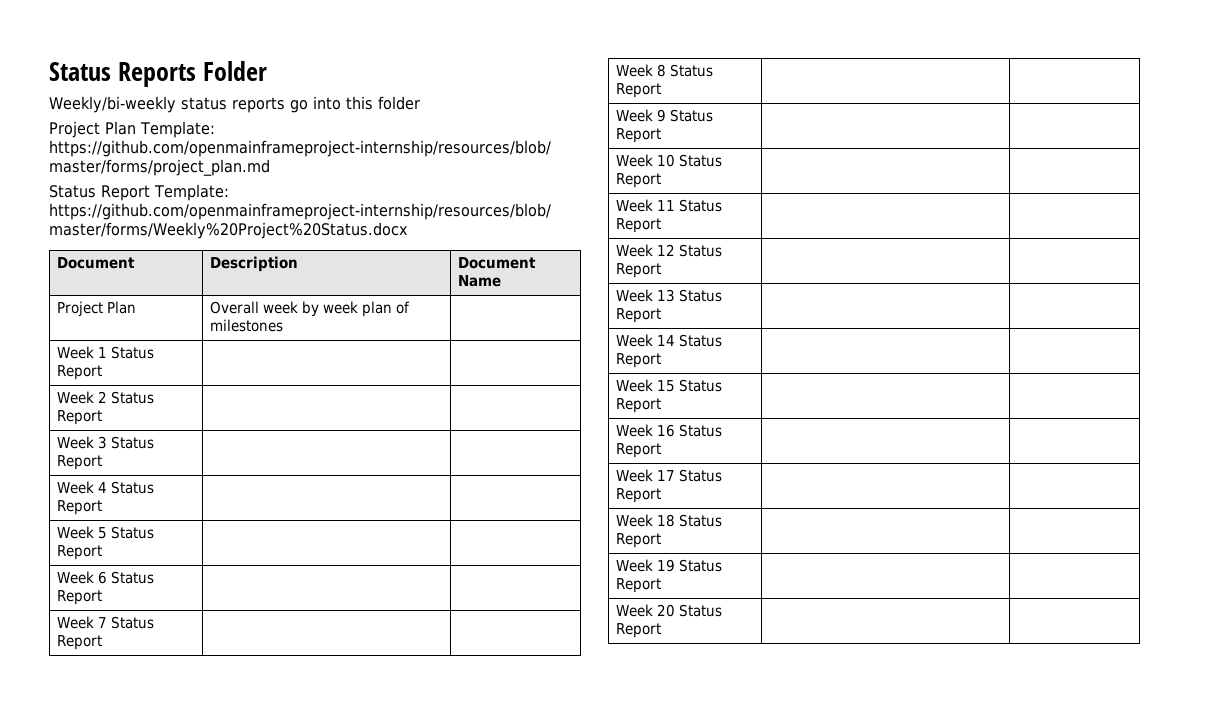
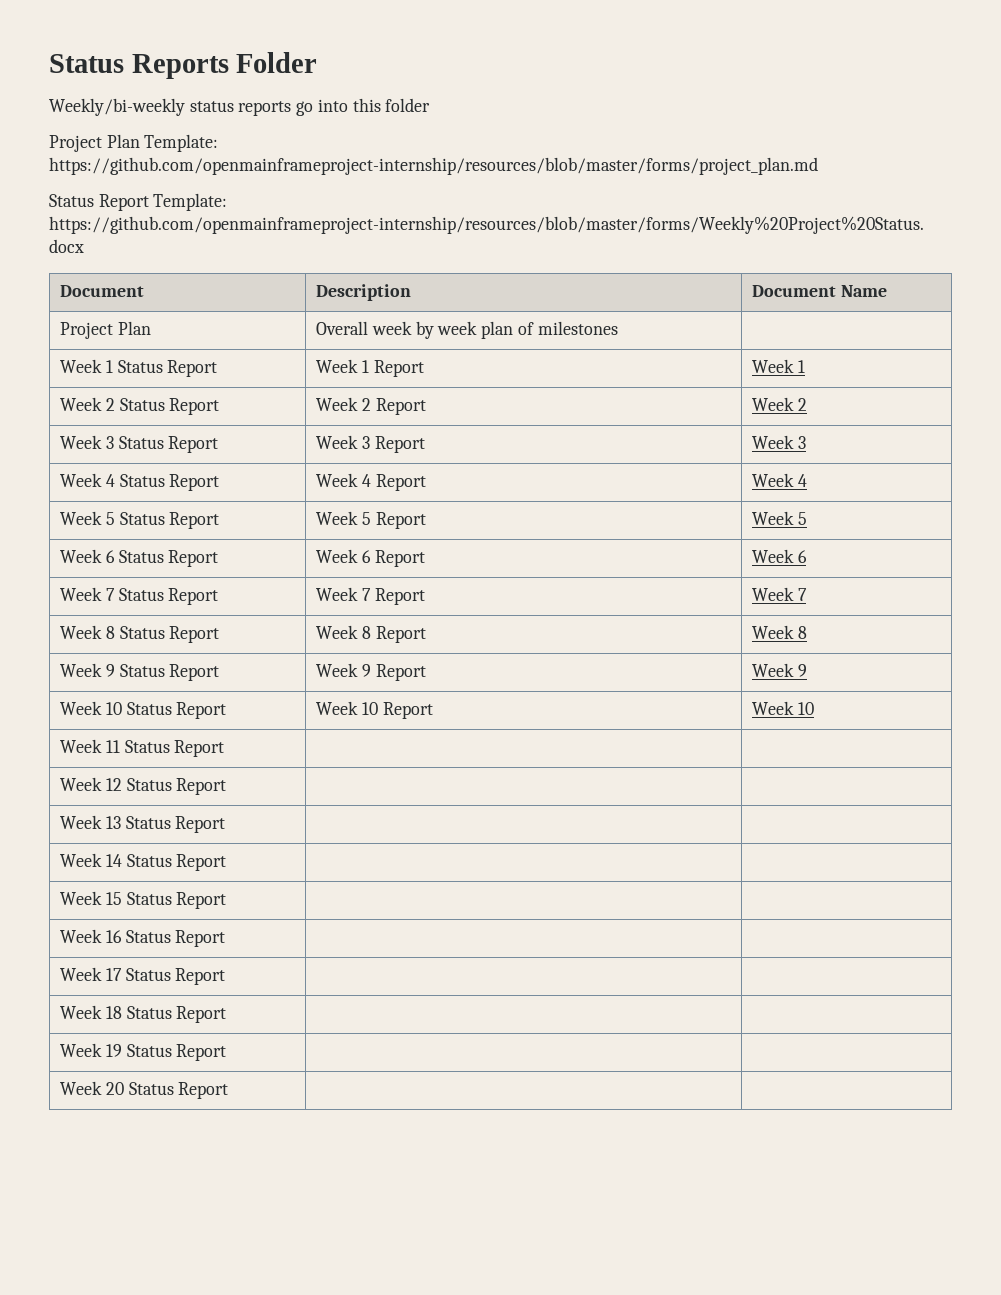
- Week 1 Status Report | |
+ Week 1 Status Report | Week 1 Report | Week 1
- Week 2 Status Report | |
+ Week 2 Status Report | Week 2 Report | Week 2
- Week 3 Status Report | |
+ Week 3 Status Report | Week 3 Report | Week 3
- Week 4 Status Report | |
+ Week 4 Status Report | Week 4 Report | Week 4
- Week 5 Status Report | |
+ Week 5 Status Report | Week 5 Report | Week 5
- Week 6 Status Report | |
+ Week 6 Status Report | Week 6 Report | Week 6
- Week 7 Status Report | |
+ Week 7 Status Report | Week 7 Report | Week 7
- Week 8 Status Report | |
+ Week 8 Status Report | Week 8 Report | Week 8
- Week 9 Status Report | |
+ Week 9 Status Report | Week 9 Report | Week 9
- Week 10 Status Report | |
+ Week 10 Status Report | Week 10 Report | Week 10

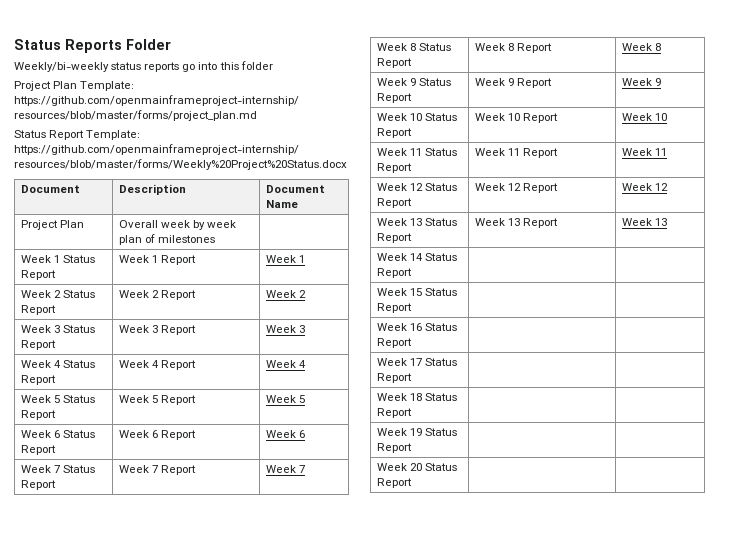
- Week 11 Status Report | |
+ Week 11 Status Report | Week 11 Report | Week 11
- Week 12 Status Report | |
+ Week 12 Status Report | Week 12 Report | Week 12
- Week 13 Status Report | |
+ Week 13 Status Report | Week 13 Report | Week 13

